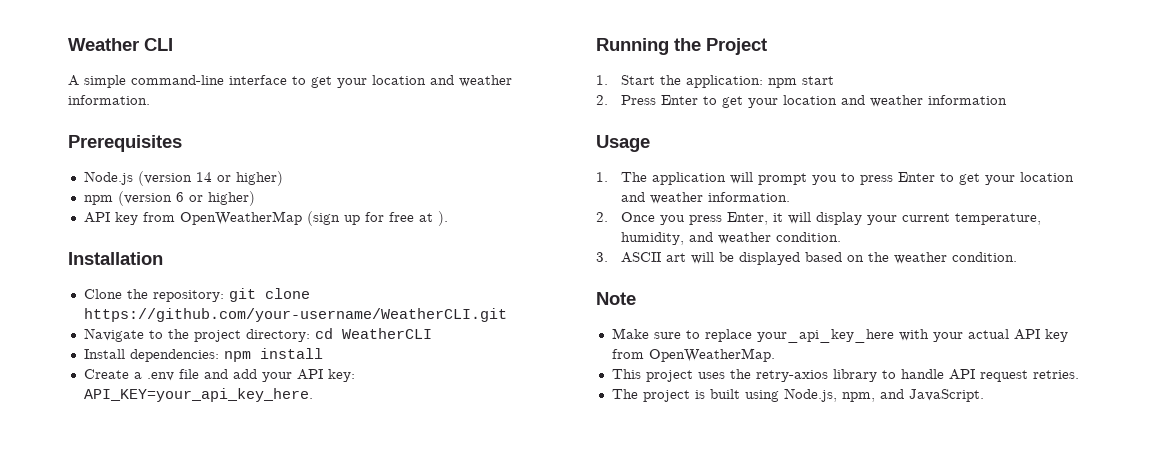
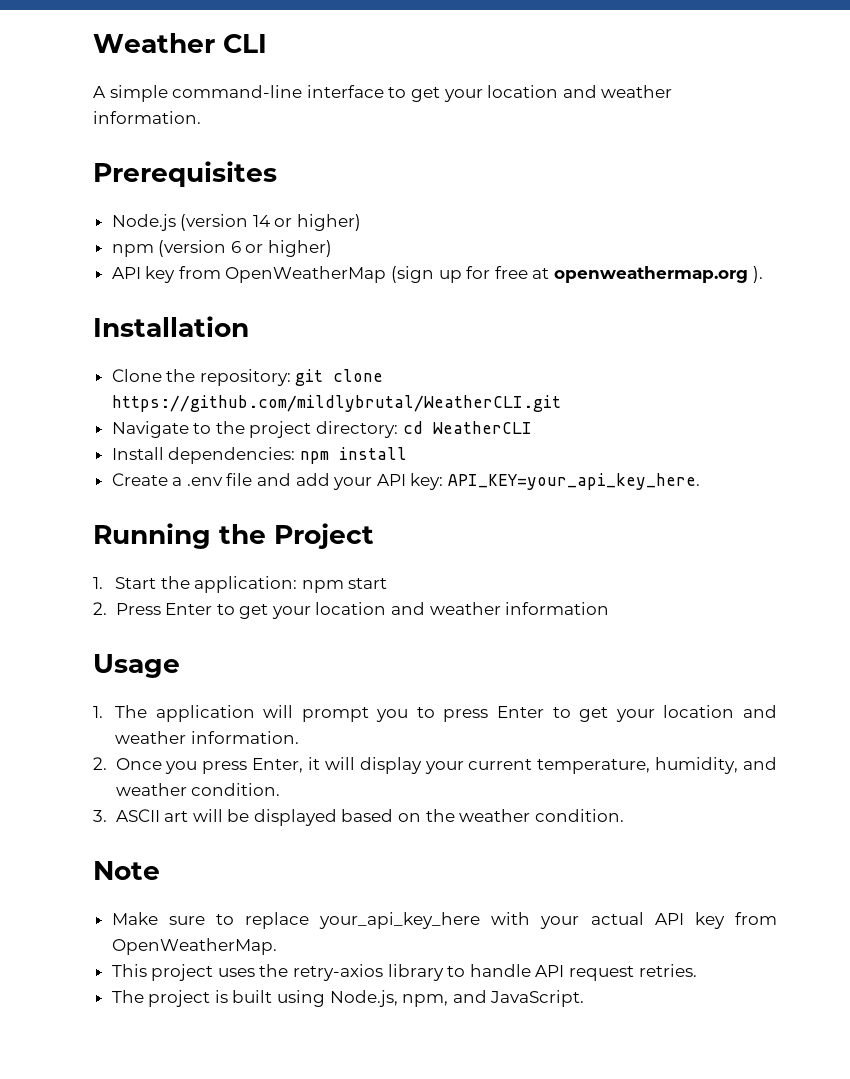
- API key from OpenWeatherMap (sign up for free at ).
+ API key from OpenWeatherMap (sign up for free at openweathermap.org ).
- Clone the repository: git clone https://github.com/your-username/WeatherCLI.git
+ Clone the repository: git clone https://github.com/mildlybrutal/WeatherCLI.git

